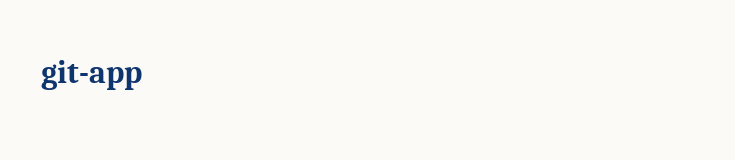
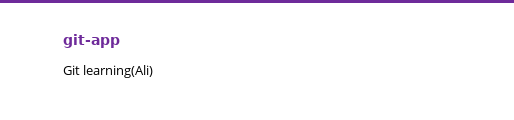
+ Git learning(Ali)

